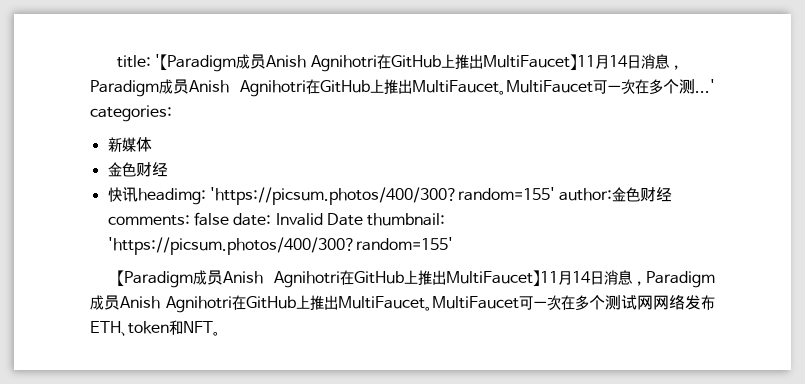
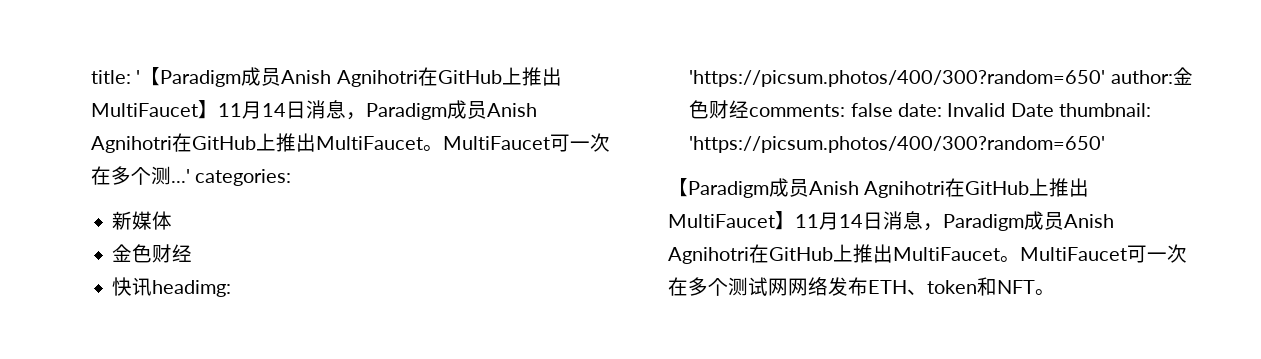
- 快讯headimg: 'https://picsum.photos/400/300?random=155' author:金色财经comments: false date: Invalid Date thumbnail: 'https://picsum.photos/400/300?random=155'
+ 快讯headimg: 'https://picsum.photos/400/300?random=650' author:金色财经comments: false date: Invalid Date thumbnail: 'https://picsum.photos/400/300?random=650'

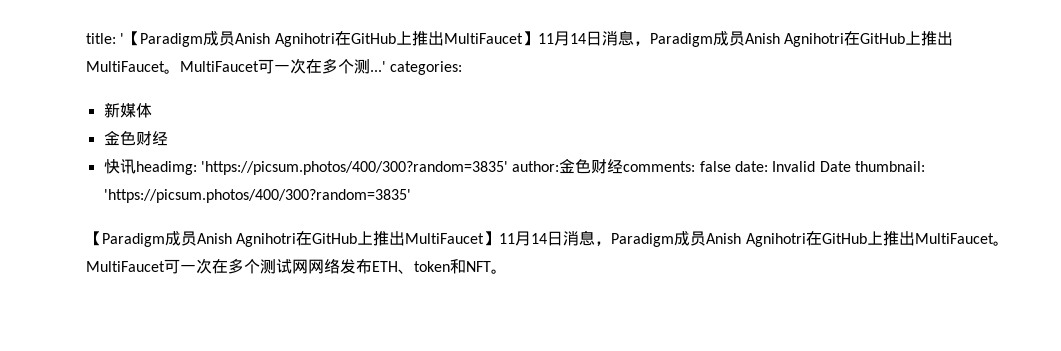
- 快讯headimg: 'https://picsum.photos/400/300?random=650' author:金色财经comments: false date: Invalid Date thumbnail: 'https://picsum.photos/400/300?random=650'
+ 快讯headimg: 'https://picsum.photos/400/300?random=3835' author:金色财经comments: false date: Invalid Date thumbnail: 'https://picsum.photos/400/300?random=3835'

